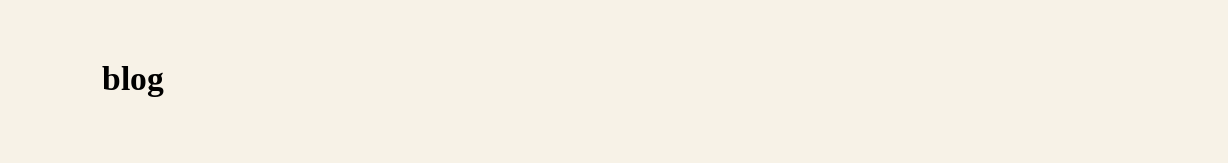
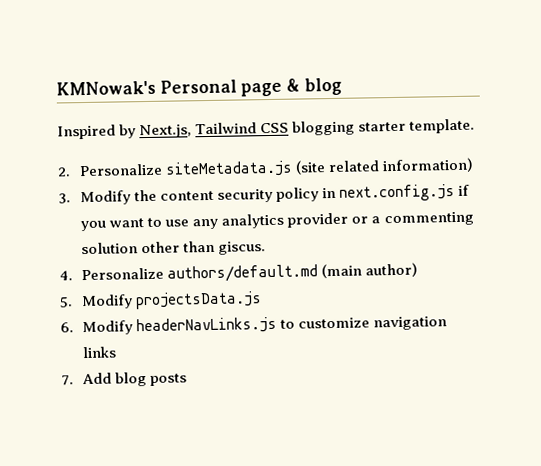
- blog
+ KMNowak's Personal page & blog
+ Inspired by Next.js, Tailwind CSS blogging starter template.
+ 2. Personalize siteMetadata.js (site related information)
+ 3. Modify the content security policy in next.config.js if you want to use any analytics provider or a commenting solution other than giscus.
+ 4. Personalize authors/default.md (main author)
+ 5. Modify projectsData.js
+ 6. Modify headerNavLinks.js to customize navigation links
+ 7. Add blog posts

